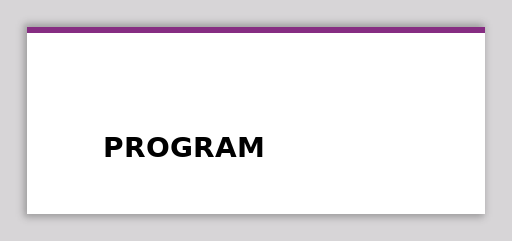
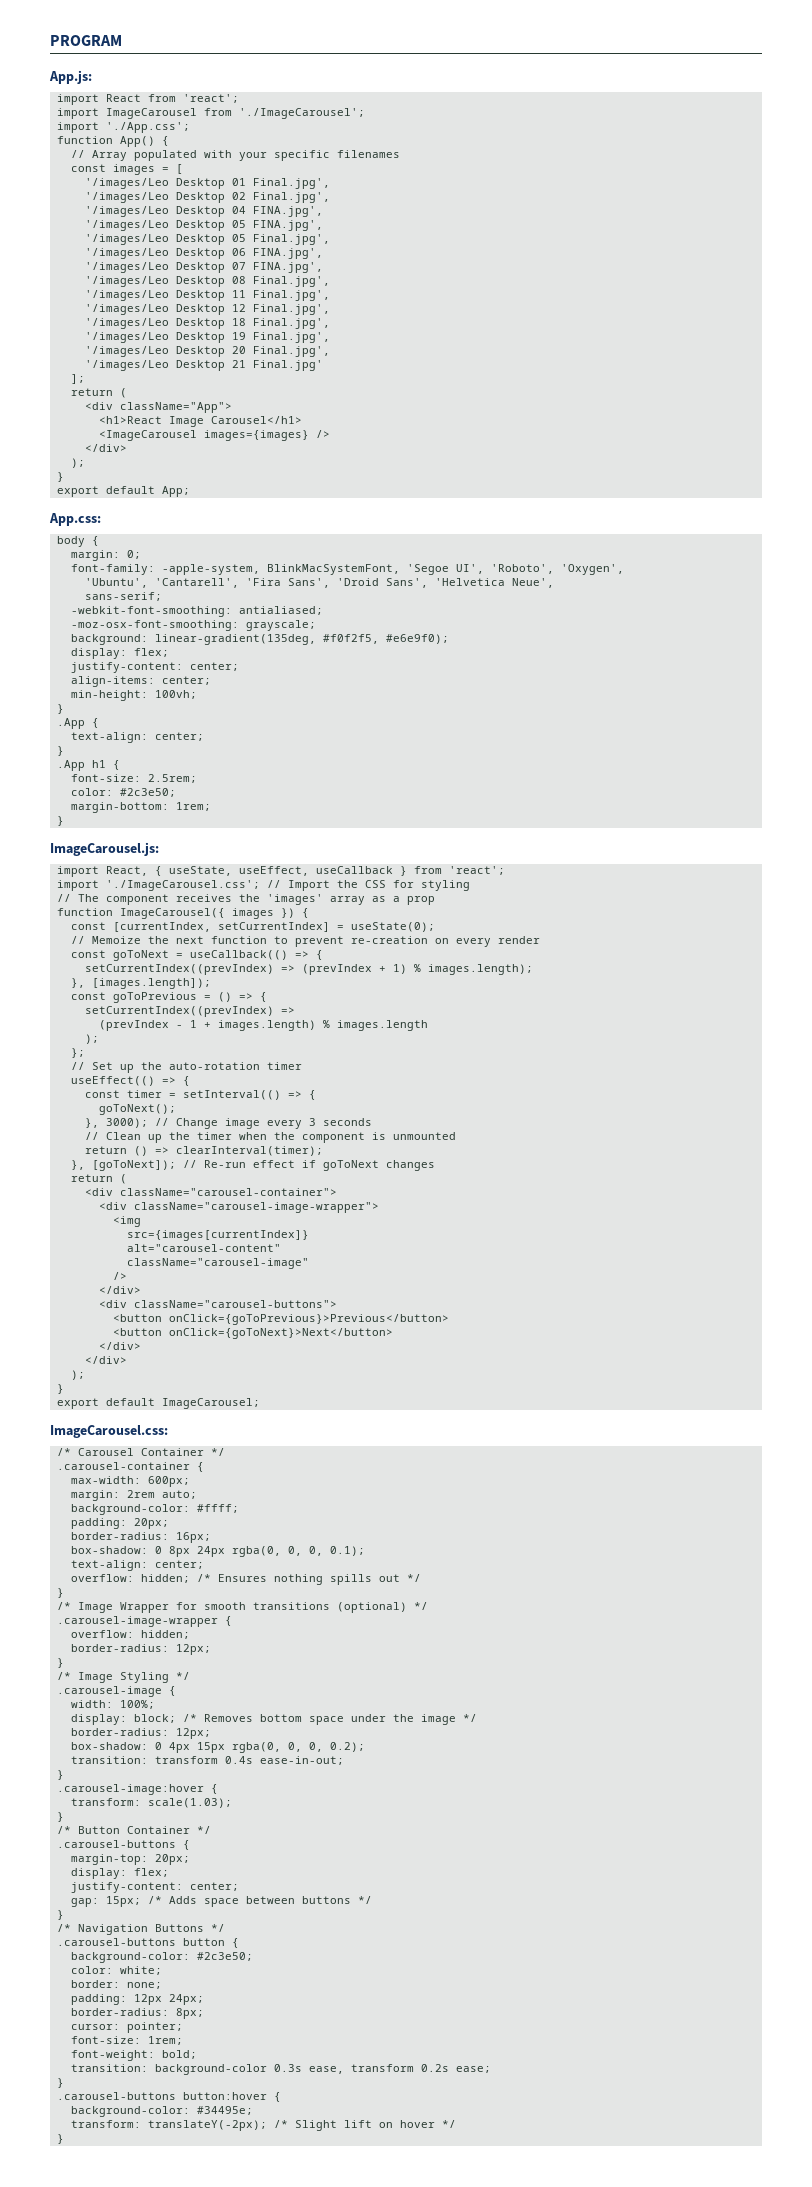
+ App.js:
+ import React from 'react';
+ import ImageCarousel from './ImageCarousel';
+ import './App.css';
+ function App() {
+ // Array populated with your specific filenames
+ const images = [
+ '/images/Leo Desktop 01 Final.jpg',
+ '/images/Leo Desktop 02 Final.jpg',
+ '/images/Leo Desktop 04 FINA.jpg',
+ '/images/Leo Desktop 05 FINA.jpg',
+ '/images/Leo Desktop 05 Final.jpg',
+ '/images/Leo Desktop 06 FINA.jpg',
+ '/images/Leo Desktop 07 FINA.jpg',
+ '/images/Leo Desktop 08 Final.jpg',
+ '/images/Leo Desktop 11 Final.jpg',
+ '/images/Leo Desktop 12 Final.jpg',
+ '/images/Leo Desktop 18 Final.jpg',
+ '/images/Leo Desktop 19 Final.jpg',
+ '/images/Leo Desktop 20 Final.jpg',
+ '/images/Leo Desktop 21 Final.jpg'
+ ];
+ return (
+ <div className="App">
+ <h1>React Image Carousel</h1>
+ <ImageCarousel images={images} />
+ </div>
+ );
+ }
+ export default App;
+ App.css:
+ body {
+ margin: 0;
+ font-family: -apple-system, BlinkMacSystemFont, 'Segoe UI', 'Roboto', 'Oxygen',
+ 'Ubuntu', 'Cantarell', 'Fira Sans', 'Droid Sans', 'Helvetica Neue',
+ sans-serif;
+ -webkit-font-smoothing: antialiased;
+ -moz-osx-font-smoothing: grayscale;
+ background: linear-gradient(135deg, #f0f2f5, #e6e9f0);
+ display: flex;
+ justify-content: center;
+ align-items: center;
+ min-height: 100vh;
+ }
+ .App {
+ text-align: center;
+ }
+ .App h1 {
+ font-size: 2.5rem;
+ color: #2c3e50;
+ margin-bottom: 1rem;
+ }
+ ImageCarousel.js:
+ import React, { useState, useEffect, useCallback } from 'react';
+ import './ImageCarousel.css'; // Import the CSS for styling
+ // The component receives the 'images' array as a prop
+ function ImageCarousel({ images }) {
+ const [currentIndex, setCurrentIndex] = useState(0);
+ // Memoize the next function to prevent re-creation on every render
+ const goToNext = useCallback(() => {
+ setCurrentIndex((prevIndex) => (prevIndex + 1) % images.length);
+ }, [images.length]);
+ const goToPrevious = () => {
+ setCurrentIndex((prevIndex) =>
+ (prevIndex - 1 + images.length) % images.length
+ );
+ };
+ // Set up the auto-rotation timer
+ useEffect(() => {
+ const timer = setInterval(() => {
+ goToNext();
+ }, 3000); // Change image every 3 seconds
+ // Clean up the timer when the component is unmounted
+ return () => clearInterval(timer);
+ }, [goToNext]); // Re-run effect if goToNext changes
+ return (
+ <div className="carousel-container">
+ <div className="carousel-image-wrapper">
+ <img
+ src={images[currentIndex]}
+ alt="carousel-content"
+ className="carousel-image"
+ />
+ </div>
+ <div className="carousel-buttons">
+ <button onClick={goToPrevious}>Previous</button>
+ <button onClick={goToNext}>Next</button>
+ </div>
+ </div>
+ );
+ }
+ export default ImageCarousel;
+ ImageCarousel.css:
+ /* Carousel Container */
+ .carousel-container {
+ max-width: 600px;
+ margin: 2rem auto;
+ background-color: #ffff;
+ padding: 20px;
+ border-radius: 16px;
+ box-shadow: 0 8px 24px rgba(0, 0, 0, 0.1);
+ text-align: center;
+ overflow: hidden; /* Ensures nothing spills out */
+ }
+ /* Image Wrapper for smooth transitions (optional) */
+ .carousel-image-wrapper {
+ overflow: hidden;
+ border-radius: 12px;
+ }
+ /* Image Styling */
+ .carousel-image {
+ width: 100%;
+ display: block; /* Removes bottom space under the image */
+ border-radius: 12px;
+ box-shadow: 0 4px 15px rgba(0, 0, 0, 0.2);
+ transition: transform 0.4s ease-in-out;
+ }
+ .carousel-image:hover {
+ transform: scale(1.03);
+ }
+ /* Button Container */
+ .carousel-buttons {
+ margin-top: 20px;
+ display: flex;
+ justify-content: center;
+ gap: 15px; /* Adds space between buttons */
+ }
+ /* Navigation Buttons */
+ .carousel-buttons button {
+ background-color: #2c3e50;
+ color: white;
+ border: none;
+ padding: 12px 24px;
+ border-radius: 8px;
+ cursor: pointer;
+ font-size: 1rem;
+ font-weight: bold;
+ transition: background-color 0.3s ease, transform 0.2s ease;
+ }
+ .carousel-buttons button:hover {
+ background-color: #34495e;
+ transform: translateY(-2px); /* Slight lift on hover */
+ }

